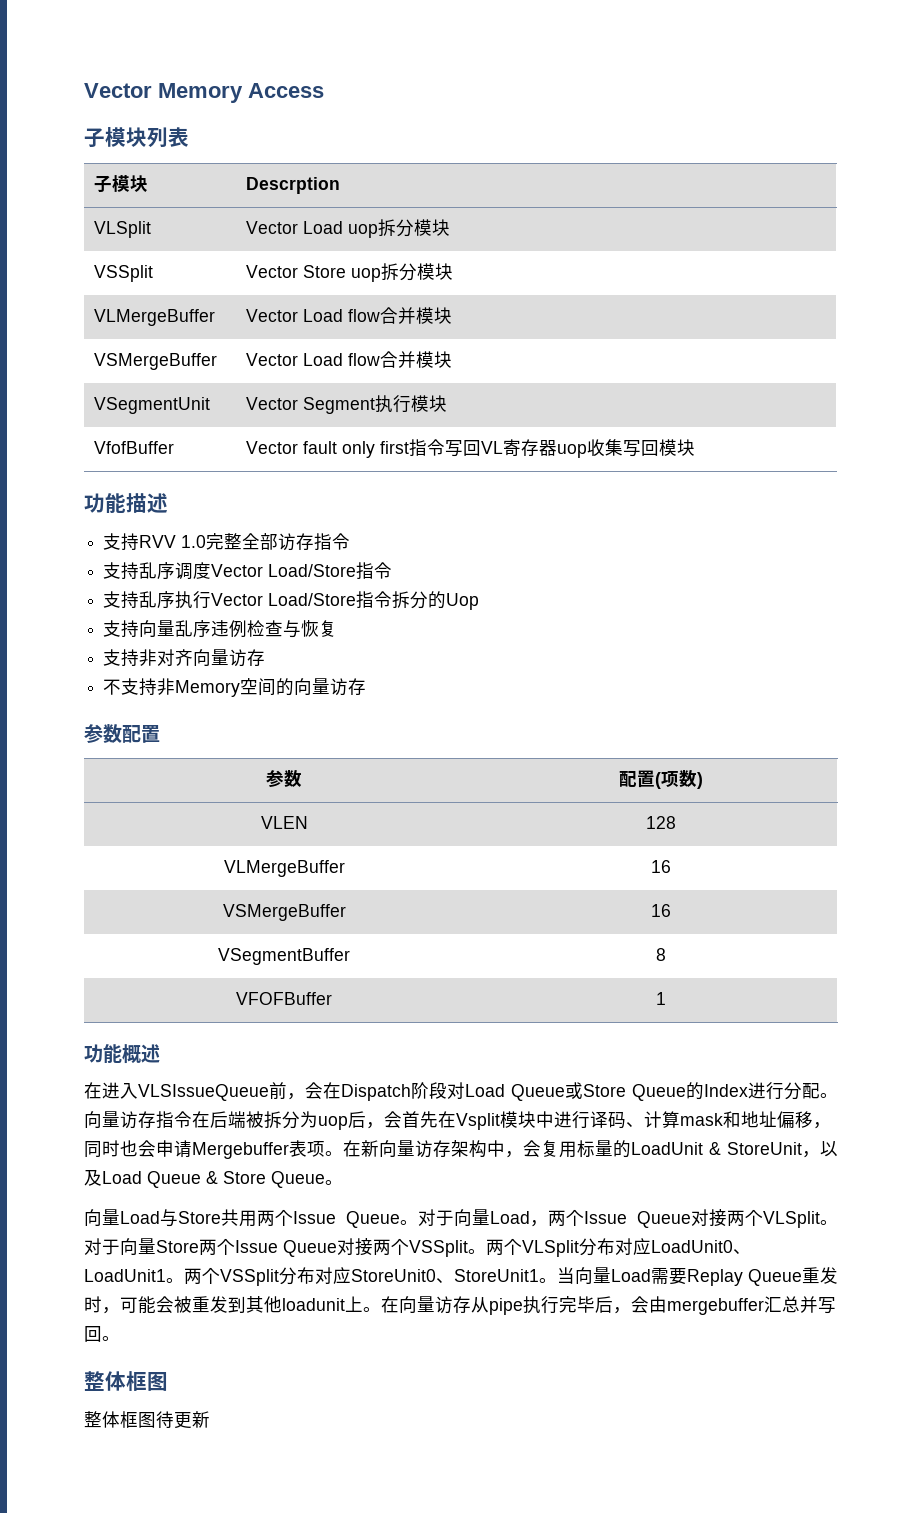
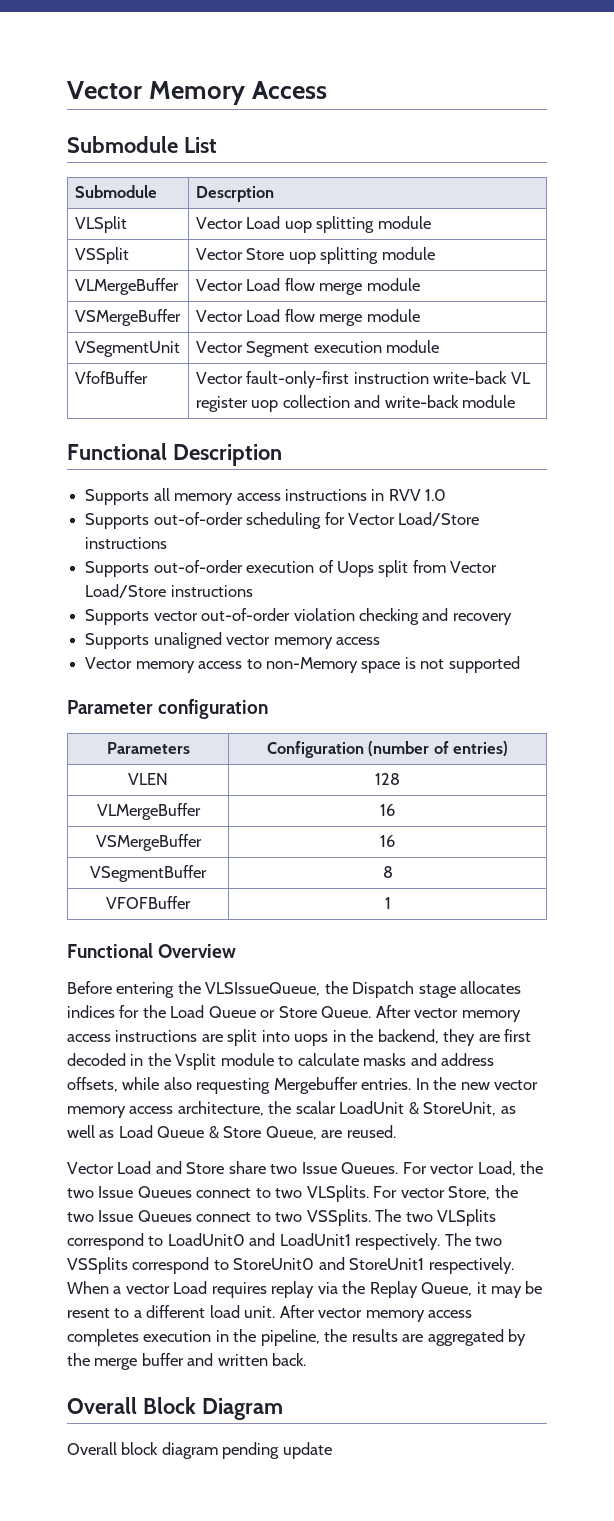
- 子模块列表
- 子模块 | Descrption
+ Submodule List
+ Submodule | Descrption
- VLSplit | Vector Load uop拆分模块
+ VLSplit | Vector Load uop splitting module
- VSSplit | Vector Store uop拆分模块
+ VSSplit | Vector Store uop splitting module
- VLMergeBuffer | Vector Load flow合并模块
+ VLMergeBuffer | Vector Load flow merge module
- VSMergeBuffer | Vector Load flow合并模块
+ VSMergeBuffer | Vector Load flow merge module
- VSegmentUnit | Vector Segment执行模块
+ VSegmentUnit | Vector Segment execution module
- VfofBuffer | Vector fault only first指令写回VL寄存器uop收集写回模块
- 功能描述
- 支持RVV 1.0完整全部访存指令
- 支持乱序调度Vector Load/Store指令
- 支持乱序执行Vector Load/Store指令拆分的Uop
- 支持向量乱序违例检查与恢复
- 支持非对齐向量访存
- 不支持非Memory空间的向量访存
- 参数配置
- 参数 | 配置(项数)
+ VfofBuffer | Vector fault-only-first instruction write-back VL register uop collection and write-back module
+ Functional Description
+ Supports all memory access instructions in RVV 1.0
+ Supports out-of-order scheduling for Vector Load/Store instructions
+ Supports out-of-order execution of Uops split from Vector Load/Store instructions
+ Supports vector out-of-order violation checking and recovery
+ Supports unaligned vector memory access
+ Vector memory access to non-Memory space is not supported
+ Parameter configuration
+ Parameters | Configuration (number of entries)
- 功能概述
- 在进入VLSIssueQueue前，会在Dispatch阶段对Load Queue或Store Queue的Index进行分配。向量访存指令在后端被拆分为uop后，会首先在Vsplit模块中进行译码、计算mask和地址偏移，同时也会申请Mergebuffer表项。在新向量访存架构中，会复用标量的LoadUnit & StoreUnit，以及Load Queue & Store Queue。
- 向量Load与Store共用两个Issue Queue。对于向量Load，两个Issue Queue对接两个VLSplit。对于向量Store两个Issue Queue对接两个VSSplit。两个VLSplit分布对应LoadUnit0、LoadUnit1。两个VSSplit分布对应StoreUnit0、StoreUnit1。当向量Load需要Replay Queue重发时，可能会被重发到其他loadunit上。在向量访存从pipe执行完毕后，会由mergebuffer汇总并写回。
- 整体框图
- 整体框图待更新
+ Functional Overview
+ Before entering the VLSIssueQueue, the Dispatch stage allocates indices for the Load Queue or Store Queue. After vector memory access instructions are split into uops in the backend, they are first decoded in the Vsplit module to calculate masks and address offsets, while also requesting Mergebuffer entries. In the new vector memory access architecture, the scalar LoadUnit & StoreUnit, as well as Load Queue & Store Queue, are reused.
+ Vector Load and Store share two Issue Queues. For vector Load, the two Issue Queues connect to two VLSplits. For vector Store, the two Issue Queues connect to two VSSplits. The two VLSplits correspond to LoadUnit0 and LoadUnit1 respectively. The two VSSplits correspond to StoreUnit0 and StoreUnit1 respectively. When a vector Load requires replay via the Replay Queue, it may be resent to a different load unit. After vector memory access completes execution in the pipeline, the results are aggregated by the merge buffer and written back.
+ Overall Block Diagram
+ Overall block diagram pending update

